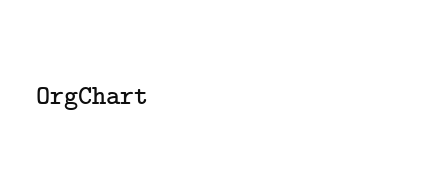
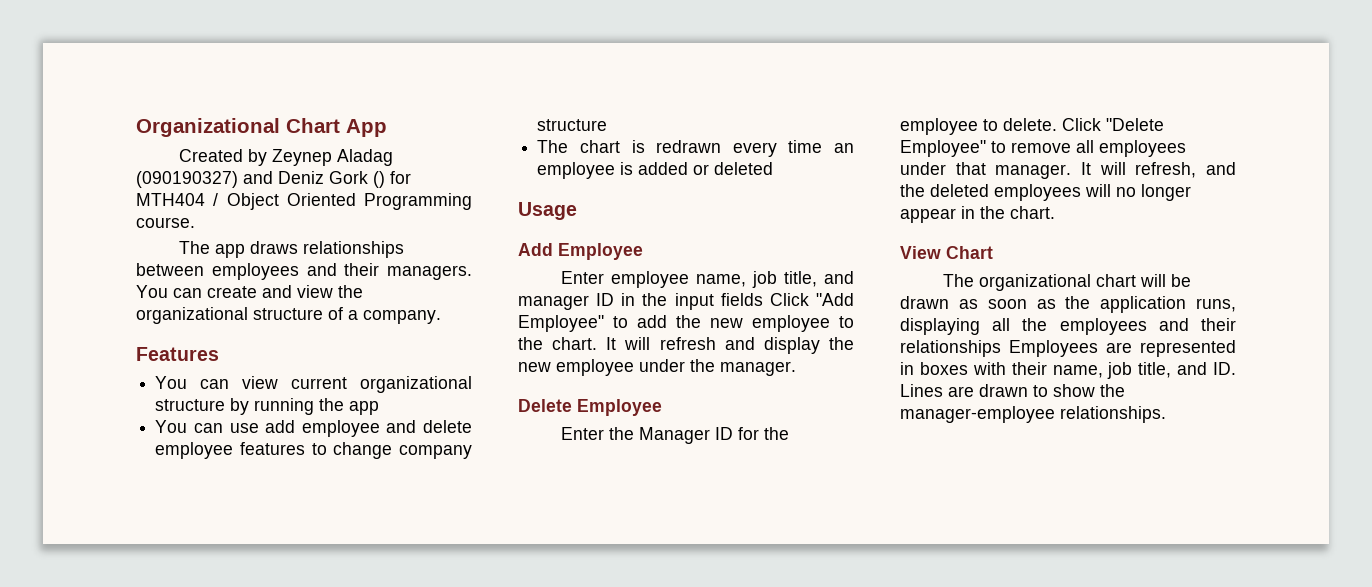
- OrgChart
+ Organizational Chart App
+ Created by Zeynep Aladag (090190327) and Deniz Gork () for MTH404 / Object Oriented Programming course.
+ The app draws relationships between employees and their managers. You can create and view the organizational structure of a company.
+ Features
+ You can view current organizational structure by running the app
+ You can use add employee and delete employee features to change company structure
+ The chart is redrawn every time an employee is added or deleted
+ Usage
+ Add Employee
+ Enter employee name, job title, and manager ID in the input fields Click "Add Employee" to add the new employee to the chart. It will refresh and display the new employee under the manager.
+ Delete Employee
+ Enter the Manager ID for the employee to delete. Click "Delete Employee" to remove all employees under that manager. It will refresh, and the deleted employees will no longer appear in the chart.
+ View Chart
+ The organizational chart will be drawn as soon as the application runs, displaying all the employees and their relationships Employees are represented in boxes with their name, job title, and ID. Lines are drawn to show the manager-employee relationships.

